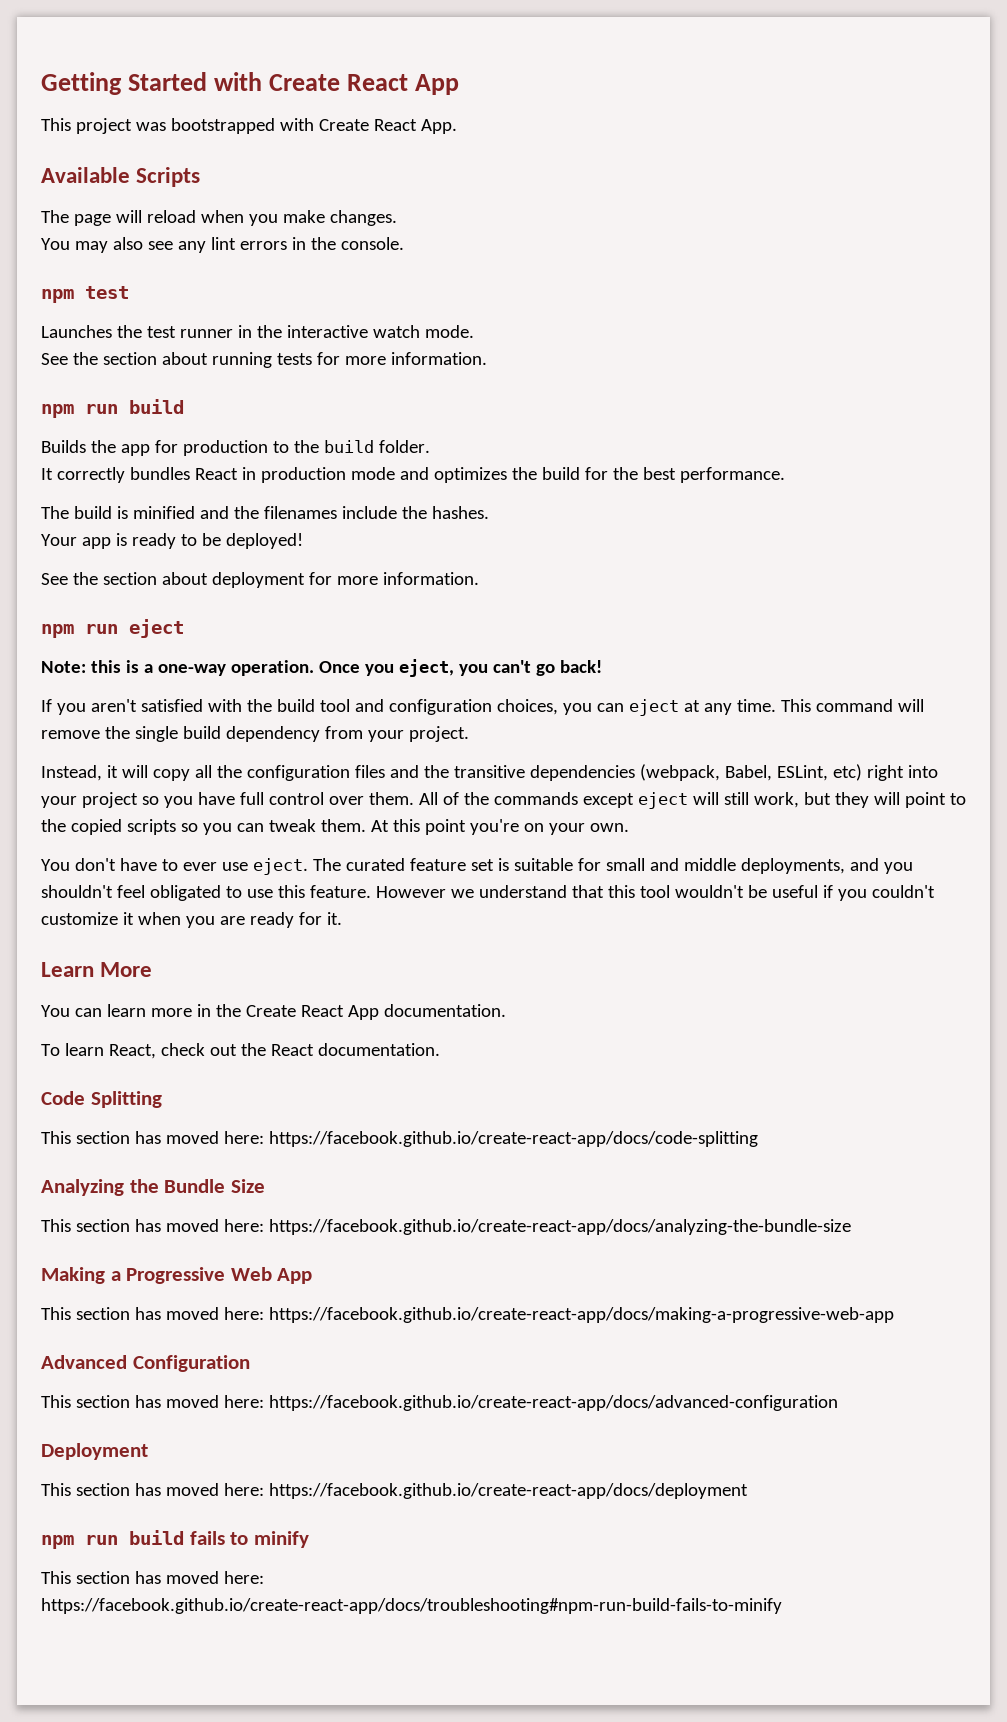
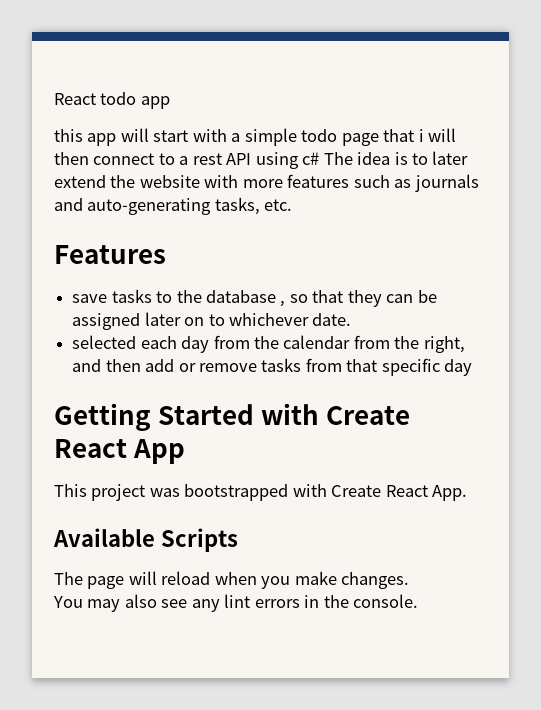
+ React todo app
+ this app will start with a simple todo page that i will then connect to a rest API using c# The idea is to later extend the website with more features such as journals and auto-generating tasks, etc.
+ Features
+ save tasks to the database , so that they can be assigned later on to whichever date.
+ selected each day from the calendar from the right, and then add or remove tasks from that specific day
- npm test
- Launches the test runner in the interactive watch mode.
- See the section about running tests for more information.
- npm run build
- Builds the app for production to the build folder.
- It correctly bundles React in production mode and optimizes the build for the best performance.
- The build is minified and the filenames include the hashes.
- Your app is ready to be deployed!
- See the section about deployment for more information.
- npm run eject
- Note: this is a one-way operation. Once you eject, you can't go back!
- If you aren't satisfied with the build tool and configuration choices, you can eject at any time. This command will remove the single build dependency from your project.
- Instead, it will copy all the configuration files and the transitive dependencies (webpack, Babel, ESLint, etc) right into your project so you have full control over them. All of the commands except eject will still work, but they will point to the copied scripts so you can tweak them. At this point you're on your own.
- You don't have to ever use eject. The curated feature set is suitable for small and middle deployments, and you shouldn't feel obligated to use this feature. However we understand that this tool wouldn't be useful if you couldn't customize it when you are ready for it.
- Learn More
- You can learn more in the Create React App documentation.
- To learn React, check out the React documentation.
- Code Splitting
- This section has moved here: https://facebook.github.io/create-react-app/docs/code-splitting
- Analyzing the Bundle Size
- This section has moved here: https://facebook.github.io/create-react-app/docs/analyzing-the-bundle-size
- Making a Progressive Web App
- This section has moved here: https://facebook.github.io/create-react-app/docs/making-a-progressive-web-app
- Advanced Configuration
- This section has moved here: https://facebook.github.io/create-react-app/docs/advanced-configuration
- Deployment
- This section has moved here: https://facebook.github.io/create-react-app/docs/deployment
- npm run build fails to minify
- This section has moved here: https://facebook.github.io/create-react-app/docs/troubleshooting#npm-run-build-fails-to-minify

